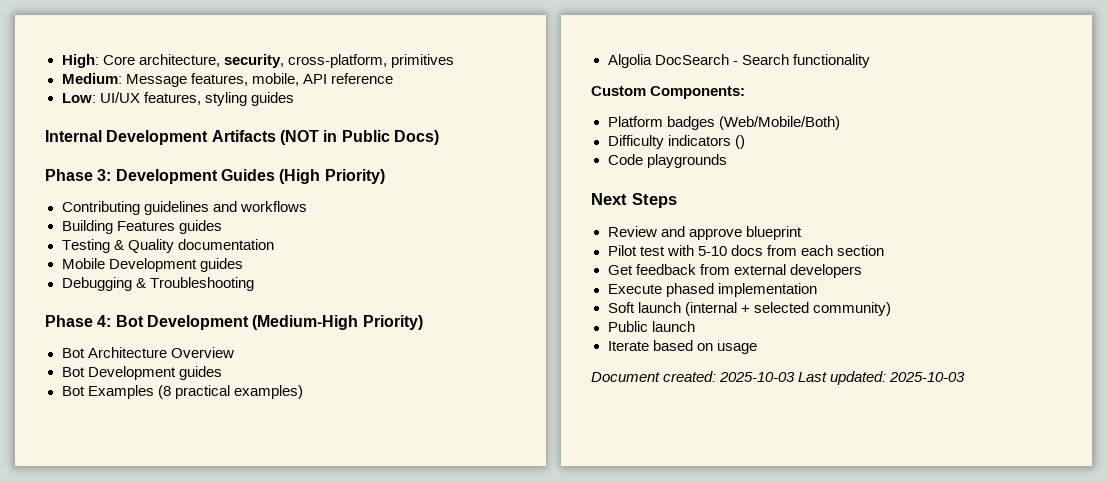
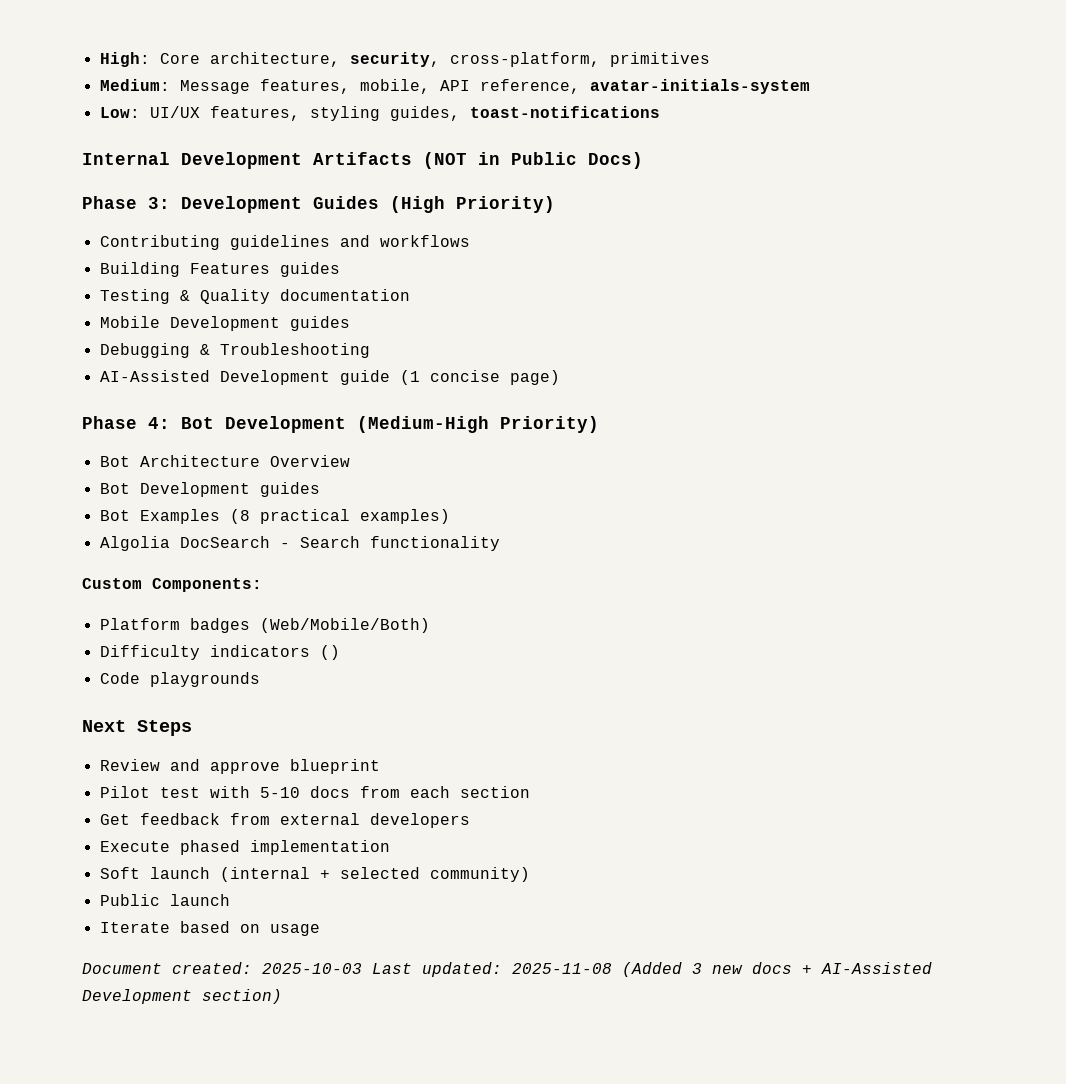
- Medium: Message features, mobile, API reference
+ Medium: Message features, mobile, API reference, avatar-initials-system
- Low: UI/UX features, styling guides
+ Low: UI/UX features, styling guides, toast-notifications
+ AI-Assisted Development guide (1 concise page)
- Document created: 2025-10-03 Last updated: 2025-10-03
+ Document created: 2025-10-03 Last updated: 2025-11-08 (Added 3 new docs + AI-Assisted Development section)

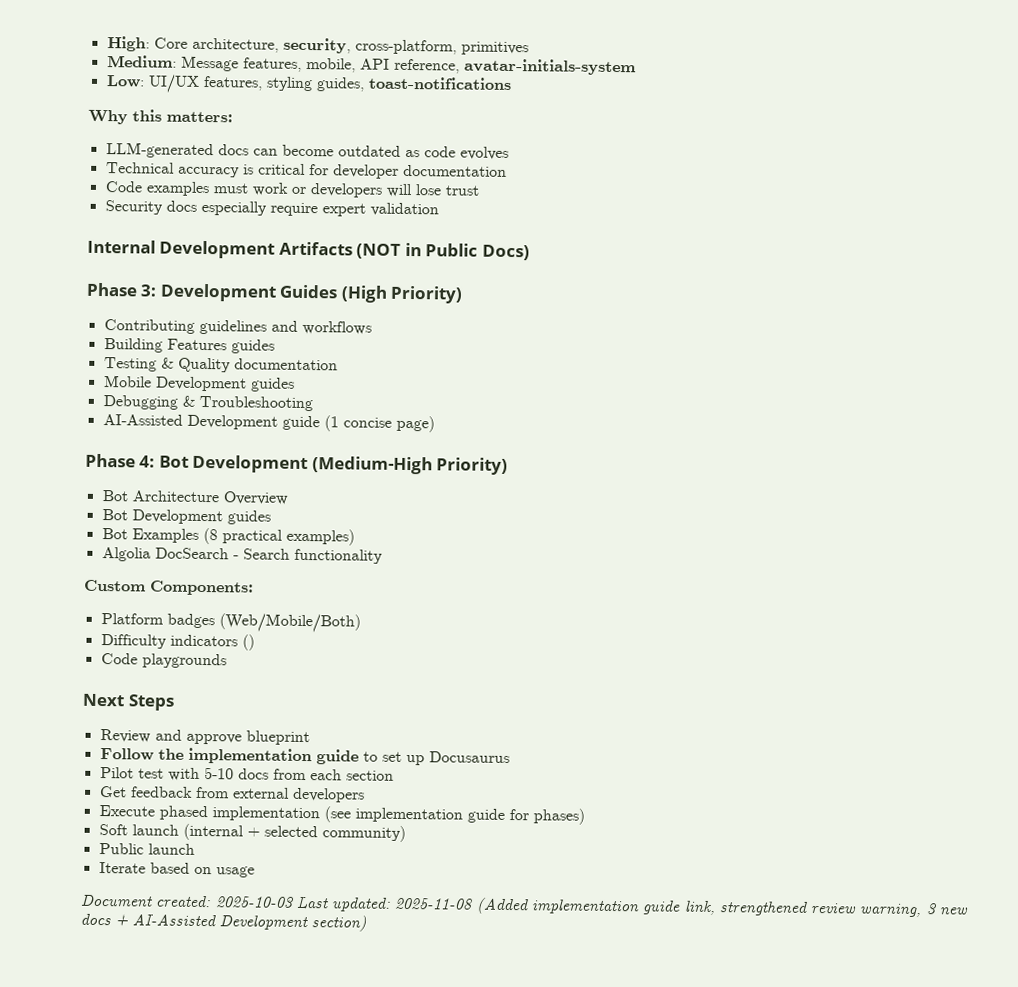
+ Why this matters:
+ LLM-generated docs can become outdated as code evolves
+ Technical accuracy is critical for developer documentation
+ Code examples must work or developers will lose trust
+ Security docs especially require expert validation
+ Follow the implementation guide to set up Docusaurus
- Execute phased implementation
+ Execute phased implementation (see implementation guide for phases)
- Document created: 2025-10-03 Last updated: 2025-11-08 (Added 3 new docs + AI-Assisted Development section)
+ Document created: 2025-10-03 Last updated: 2025-11-08 (Added implementation guide link, strengthened review warning, 3 new docs + AI-Assisted Development section)

